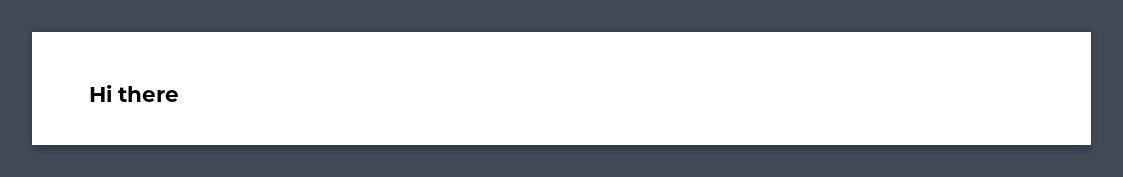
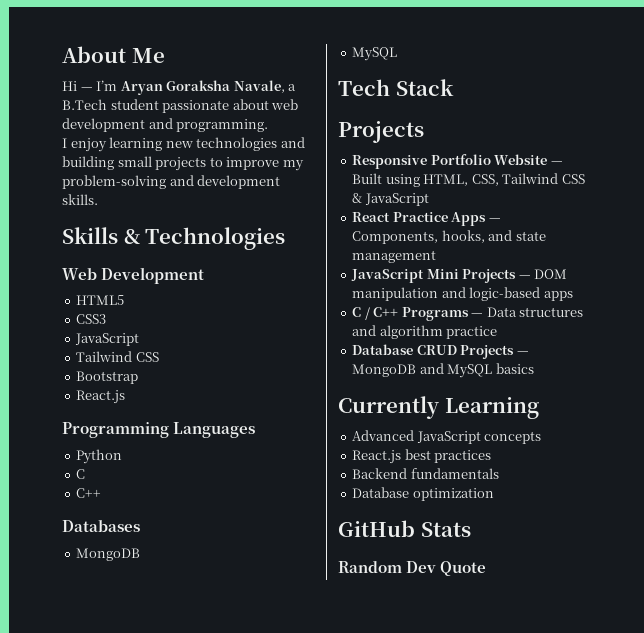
- Hi there
+ About Me
+ Hi — I’m Aryan Goraksha Navale, a B.Tech student passionate about web development and programming.
+ I enjoy learning new technologies and building small projects to improve my problem-solving and development skills.
+ Skills & Technologies
+ Web Development
+ HTML5
+ CSS3
+ JavaScript
+ Tailwind CSS
+ Bootstrap
+ React.js
+ Programming Languages
+ Python
+ C
+ C++
+ Databases
+ MongoDB
+ MySQL
+ Tech Stack
+ Projects
+ Responsive Portfolio Website — Built using HTML, CSS, Tailwind CSS & JavaScript
+ React Practice Apps — Components, hooks, and state management
+ JavaScript Mini Projects — DOM manipulation and logic-based apps
+ C / C++ Programs — Data structures and algorithm practice
+ Database CRUD Projects — MongoDB and MySQL basics
+ Currently Learning
+ Advanced JavaScript concepts
+ React.js best practices
+ Backend fundamentals
+ Database optimization
+ GitHub Stats
+ Random Dev Quote

